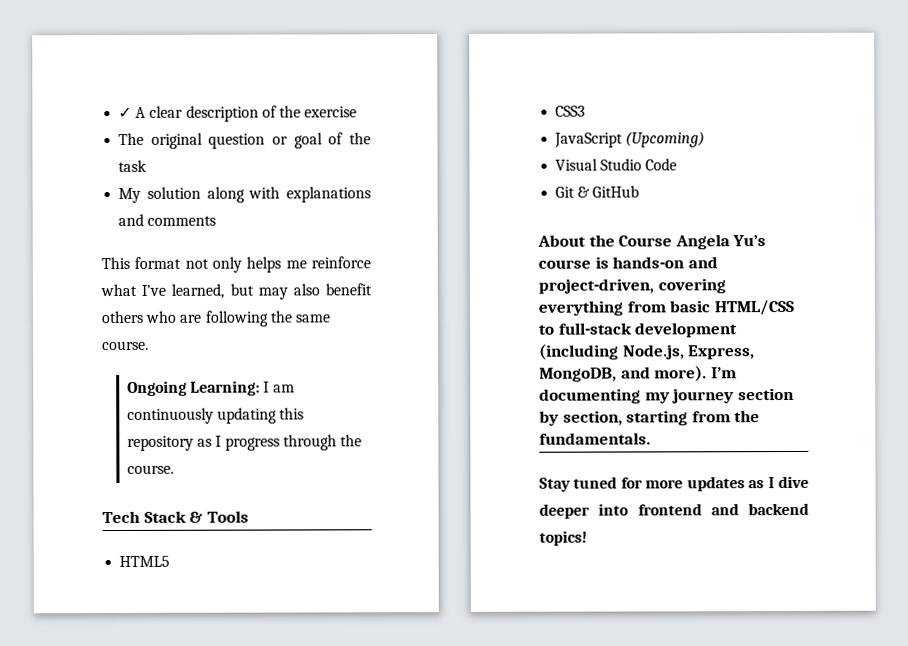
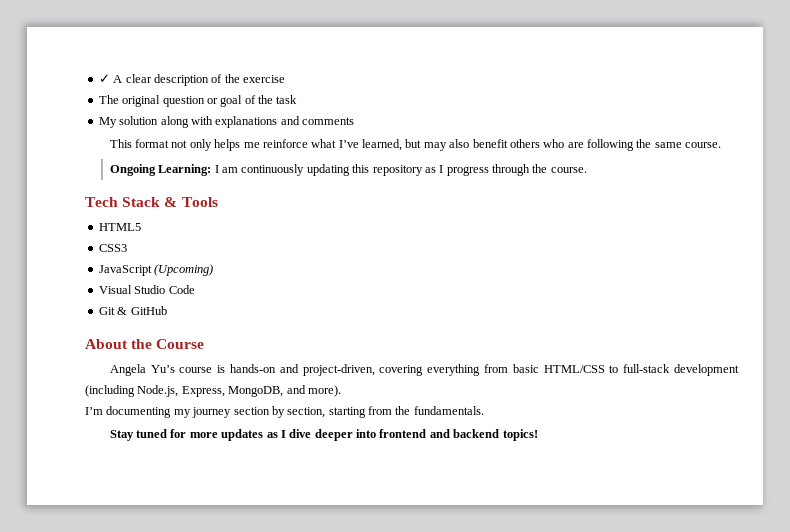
- About the Course Angela Yu’s course is hands-on and project-driven, covering everything from basic HTML/CSS to full-stack development (including Node.js, Express, MongoDB, and more). I’m documenting my journey section by section, starting from the fundamentals.
+ About the Course
+ Angela Yu’s course is hands-on and project-driven, covering everything from basic HTML/CSS to full-stack development (including Node.js, Express, MongoDB, and more).
+ I’m documenting my journey section by section, starting from the fundamentals.

